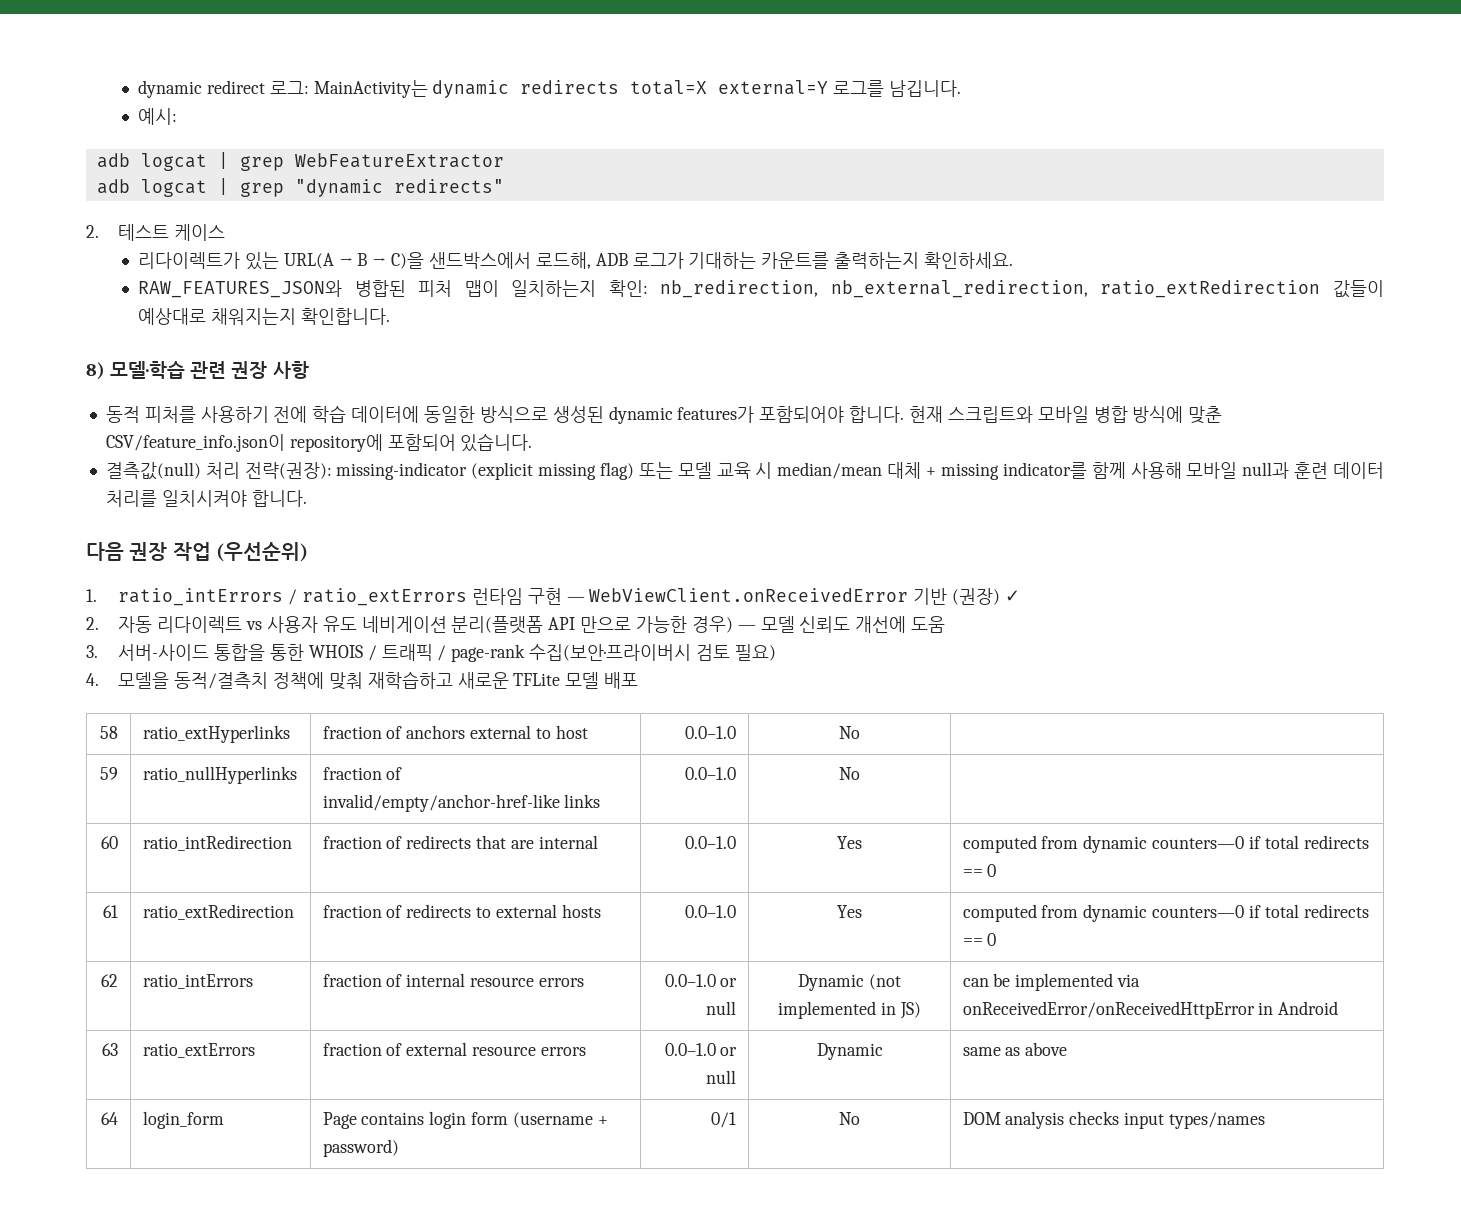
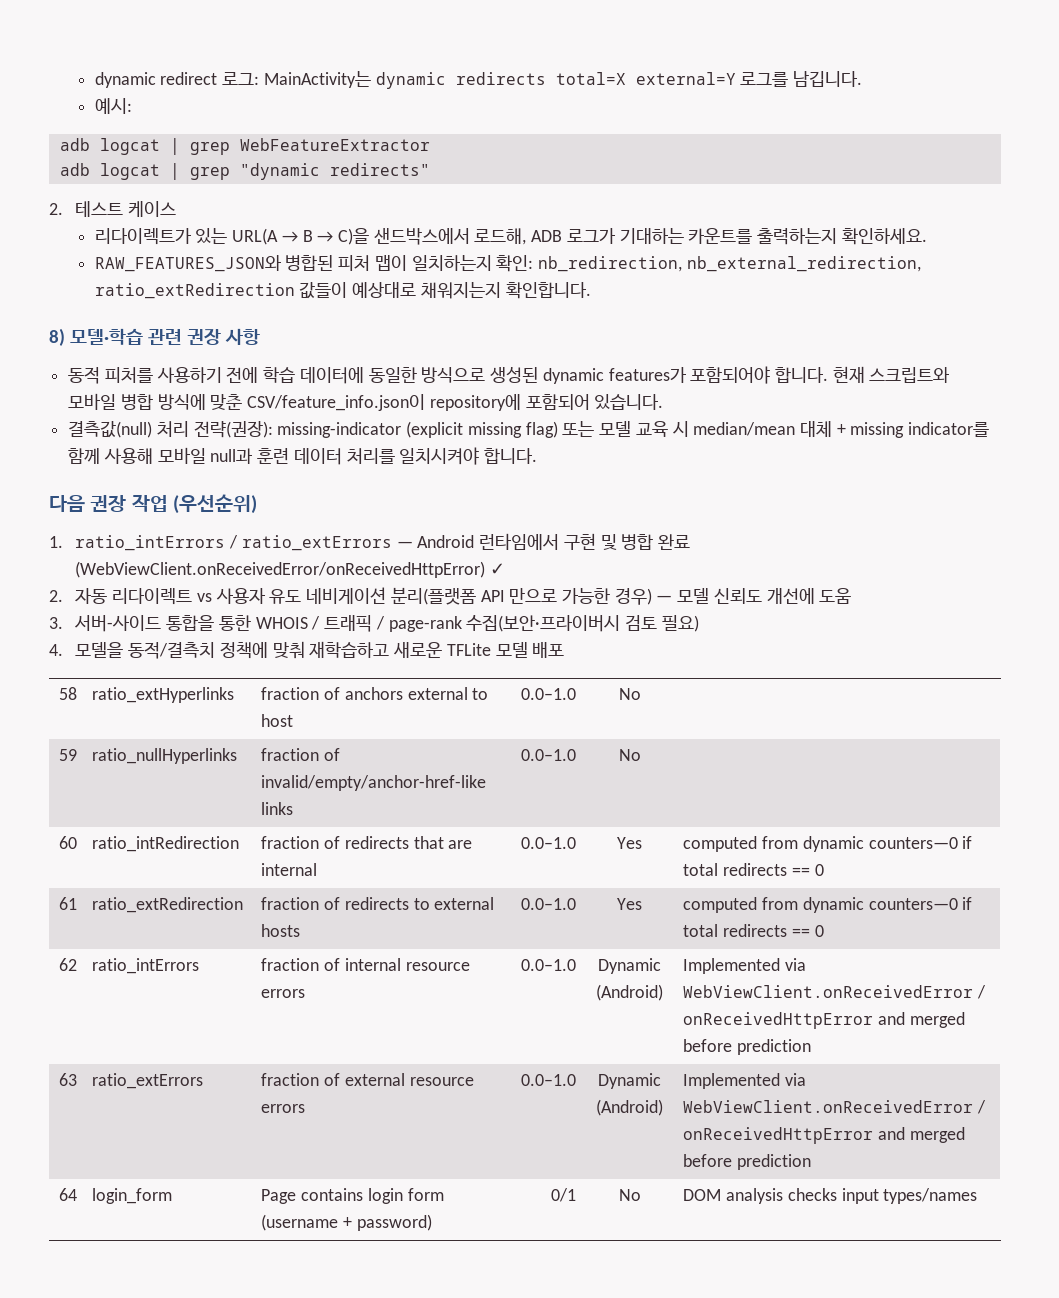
- 1. ratio_intErrors / ratio_extErrors 런타임 구현 — WebViewClient.onReceivedError 기반 (권장) ✓
+ 1. ratio_intErrors / ratio_extErrors — Android 런타임에서 구현 및 병합 완료 (WebViewClient.onReceivedError/onReceivedHttpError) ✓
- 62 | ratio_intErrors | fraction of internal resource errors | 0.0–1.0 or null | Dynamic (not implemented in JS) | can be implemented via onReceivedError/onReceivedHttpError in Android
+ 62 | ratio_intErrors | fraction of internal resource errors | 0.0–1.0 | Dynamic (Android) | Implemented via WebViewClient.onReceivedError / onReceivedHttpError and merged before prediction
- 63 | ratio_extErrors | fraction of external resource errors | 0.0–1.0 or null | Dynamic | same as above
+ 63 | ratio_extErrors | fraction of external resource errors | 0.0–1.0 | Dynamic (Android) | Implemented via WebViewClient.onReceivedError / onReceivedHttpError and merged before prediction

